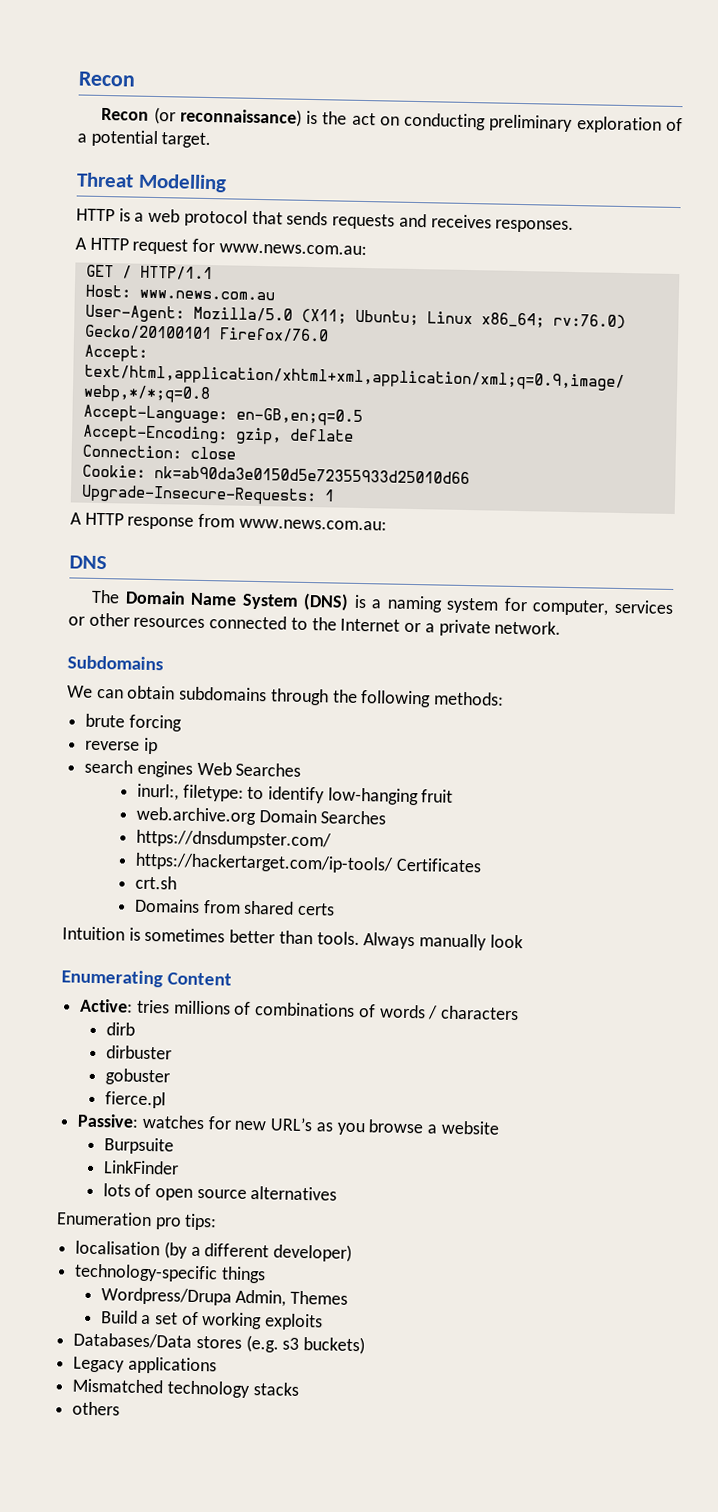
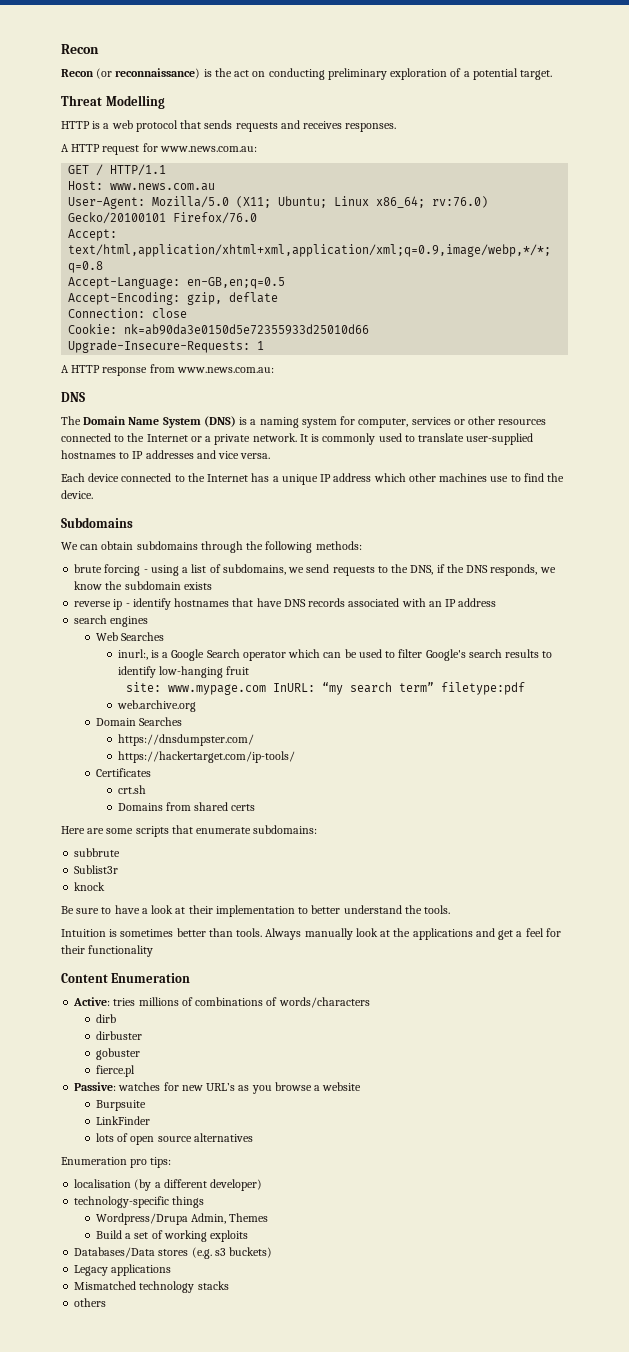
+ It is commonly used to translate user-supplied hostnames to IP addresses and vice versa.
+ Each device connected to the Internet has a unique IP address which other machines use to find the device.
- brute forcing
- reverse ip
+ brute forcing - using a list of subdomains, we send requests to the DNS, if the DNS responds, we know the subdomain exists
+ reverse ip - identify hostnames that have DNS records associated with an IP address
- search engines Web Searches
+ search engines
+ Web Searches
- inurl:, filetype: to identify low-hanging fruit
+ inurl:, is a Google Search operator which can be used to filter Google's search results to identify low-hanging fruit
+ site: www.mypage.com InURL: “my search term” filetype:pdf
- web.archive.org Domain Searches
+ web.archive.org
+ Domain Searches
- https://hackertarget.com/ip-tools/ Certificates
+ https://hackertarget.com/ip-tools/
+ Certificates
+ Here are some scripts that enumerate subdomains:
+ subbrute
+ Sublist3r
+ knock
+ Be sure to have a look at their implementation to better understand the tools.
- Always manually look
- Enumerating Content
+ Always manually look at the applications and get a feel for their functionality
+ Content Enumeration
- Active: tries millions of combinations of words / characters
+ Active: tries millions of combinations of words/characters

